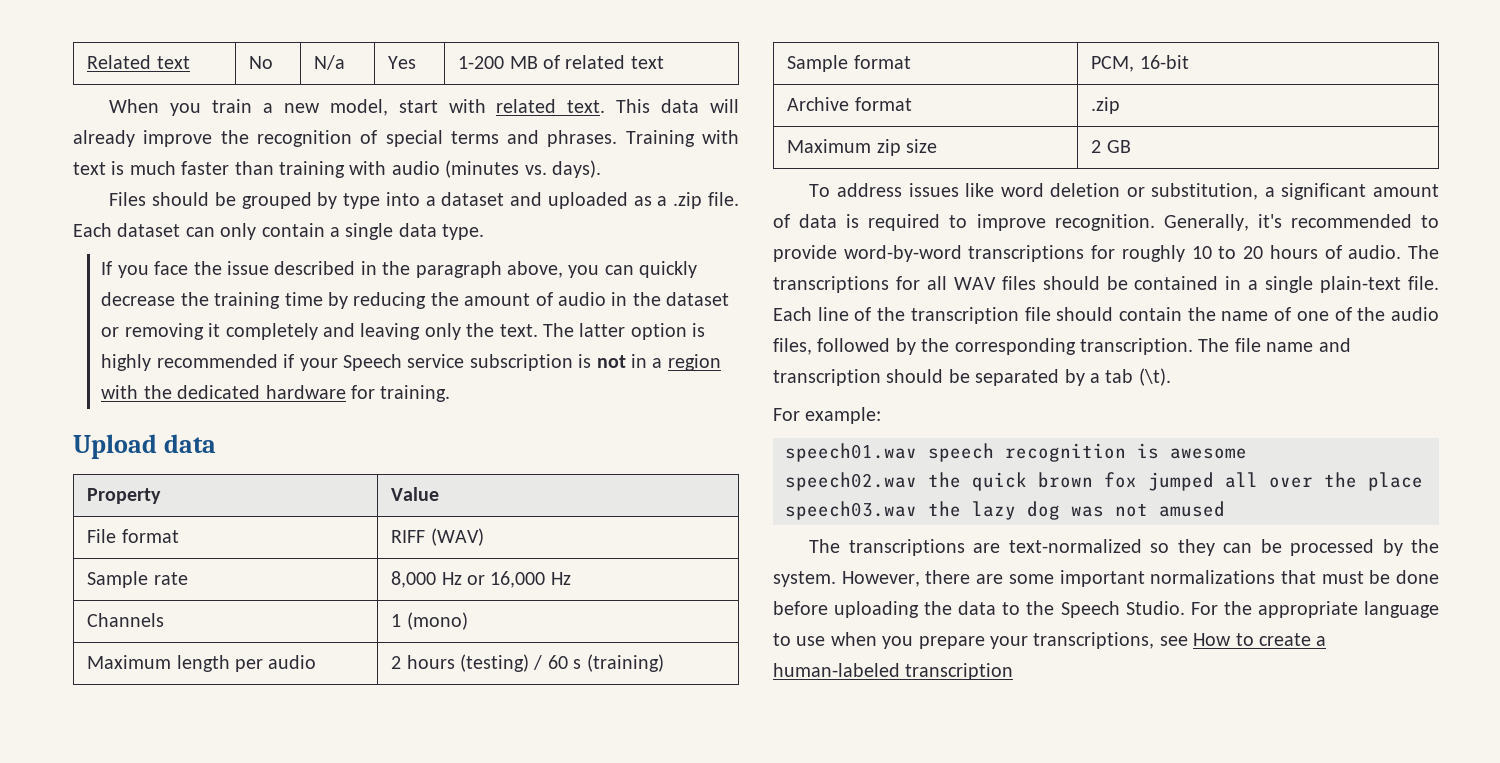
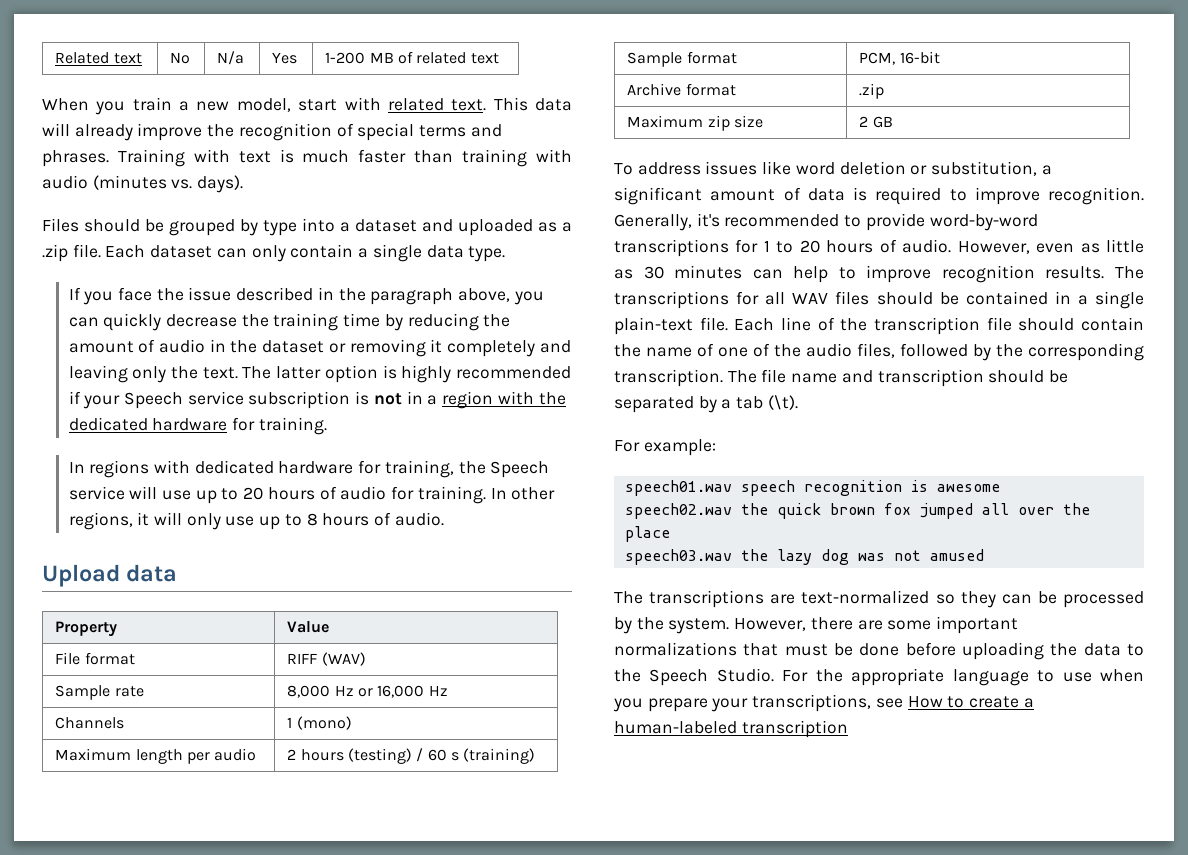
+ In regions with dedicated hardware for training, the Speech service will use up to 20 hours of audio for training. In other regions, it will only use up to 8 hours of audio.
- Generally, it's recommended to provide word-by-word transcriptions for roughly 10 to 20 hours of audio.
+ Generally, it's recommended to provide word-by-word transcriptions for 1 to 20 hours of audio.
+ However, even as little as 30 minutes can help to improve recognition results.

